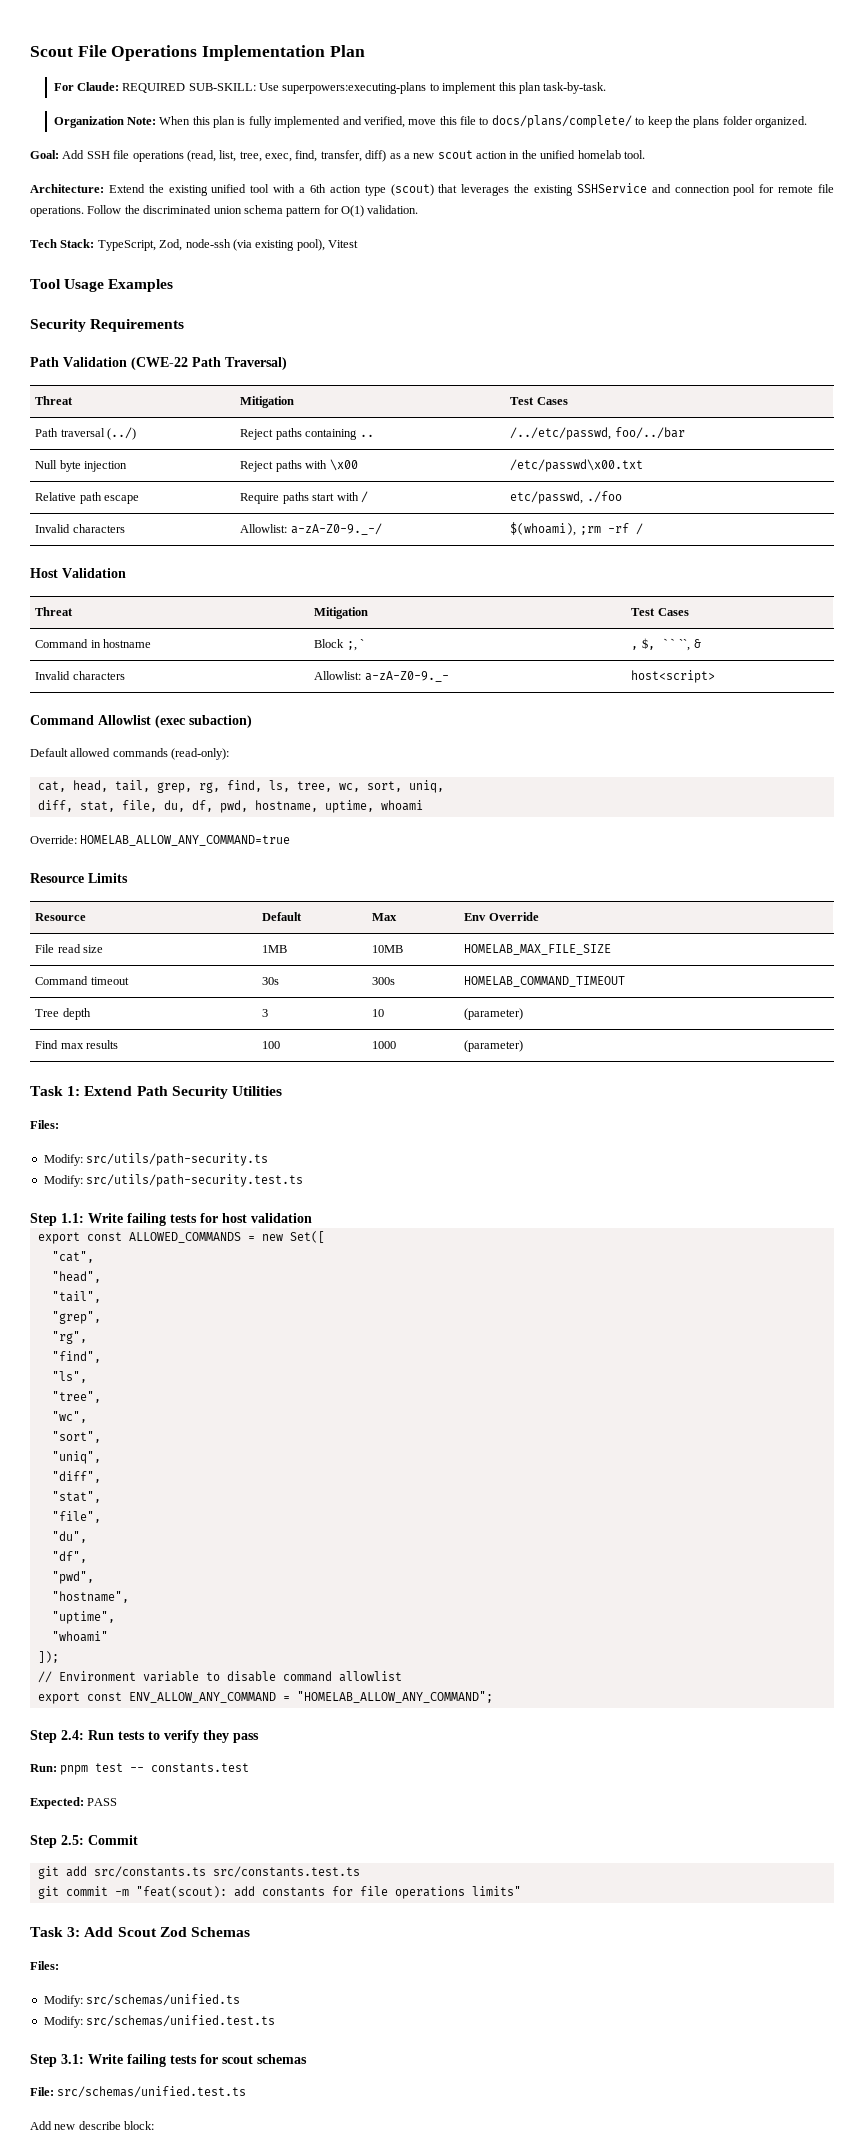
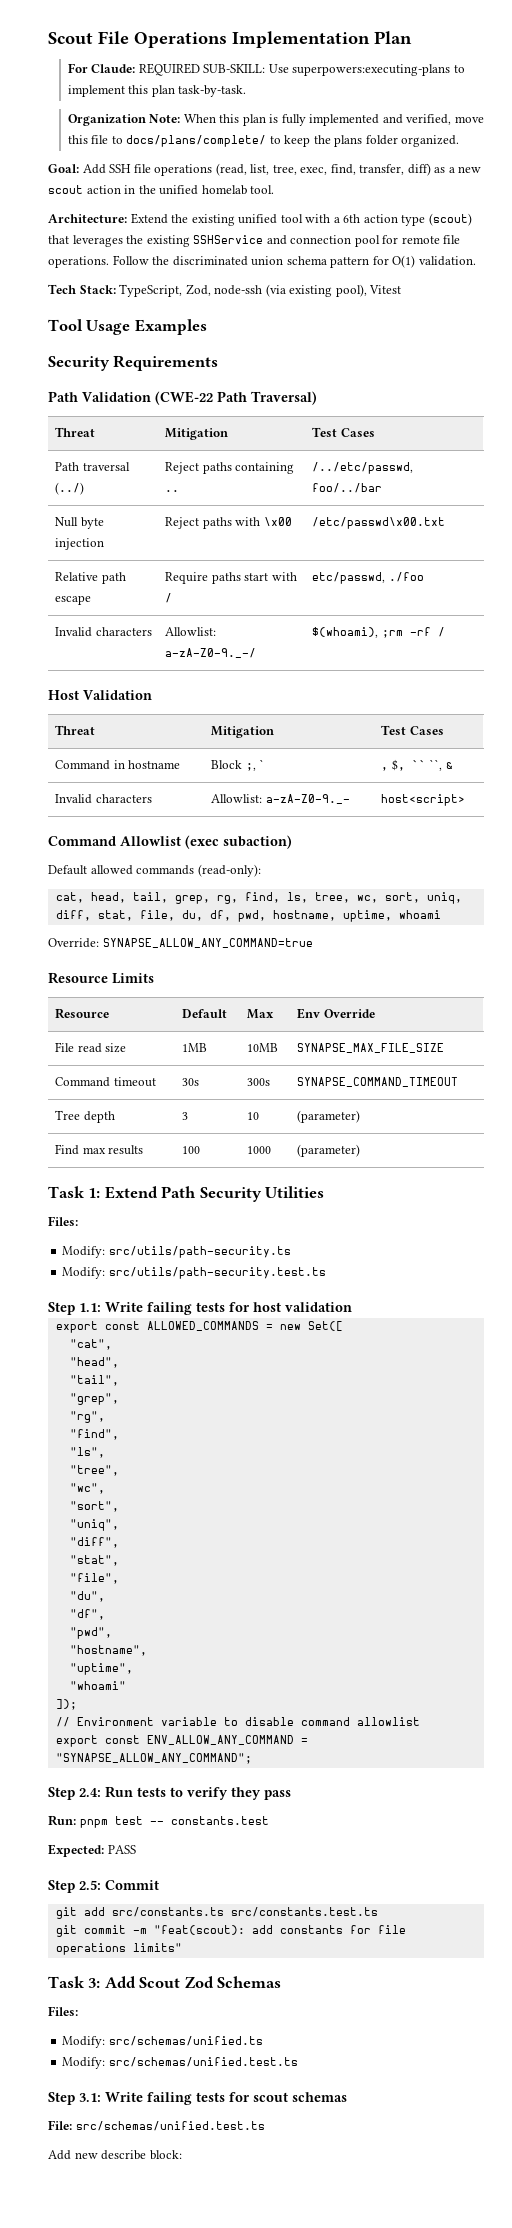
- Override: HOMELAB_ALLOW_ANY_COMMAND=true
+ Override: SYNAPSE_ALLOW_ANY_COMMAND=true
- File read size | 1MB | 10MB | HOMELAB_MAX_FILE_SIZE
+ File read size | 1MB | 10MB | SYNAPSE_MAX_FILE_SIZE
- Command timeout | 30s | 300s | HOMELAB_COMMAND_TIMEOUT
+ Command timeout | 30s | 300s | SYNAPSE_COMMAND_TIMEOUT
- export const ENV_ALLOW_ANY_COMMAND = "HOMELAB_ALLOW_ANY_COMMAND";
+ export const ENV_ALLOW_ANY_COMMAND = "SYNAPSE_ALLOW_ANY_COMMAND";

